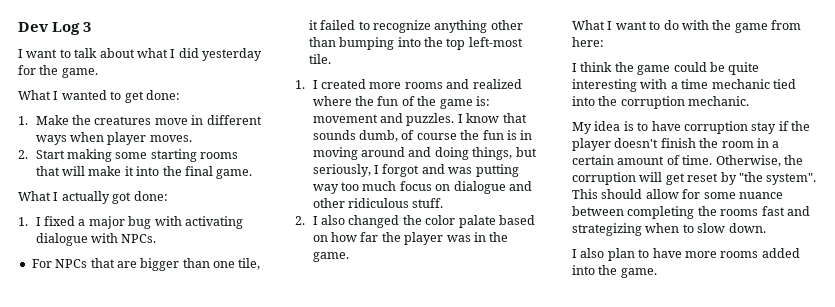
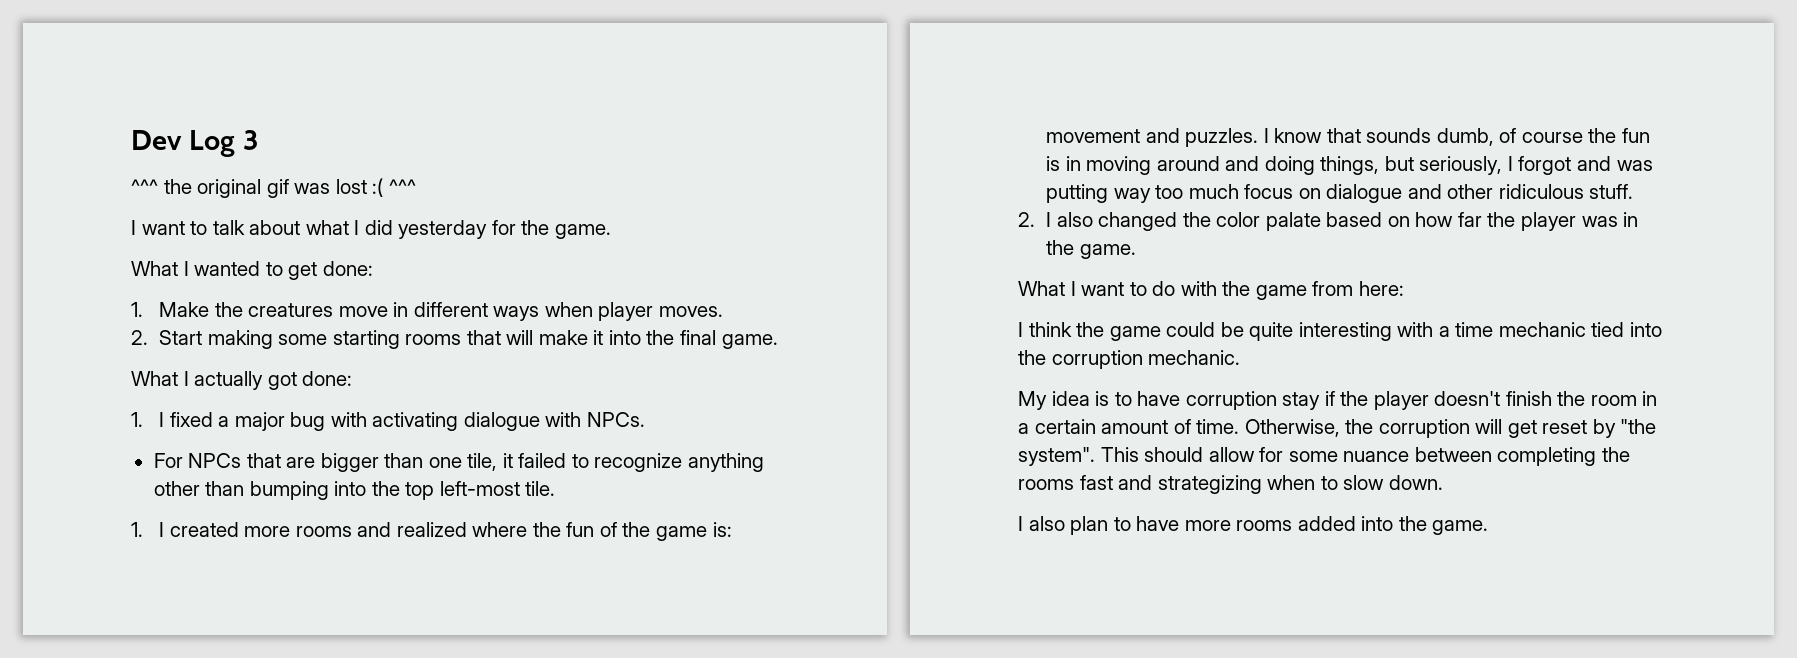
+ ^^^ the original gif was lost :( ^^^

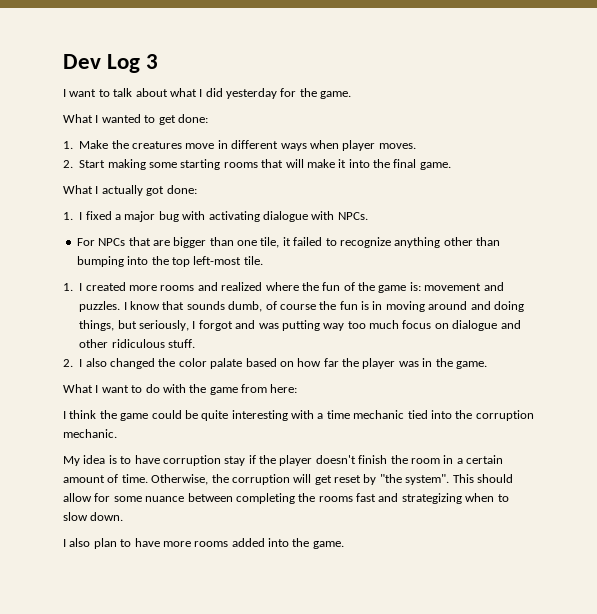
- ^^^ the original gif was lost :( ^^^

